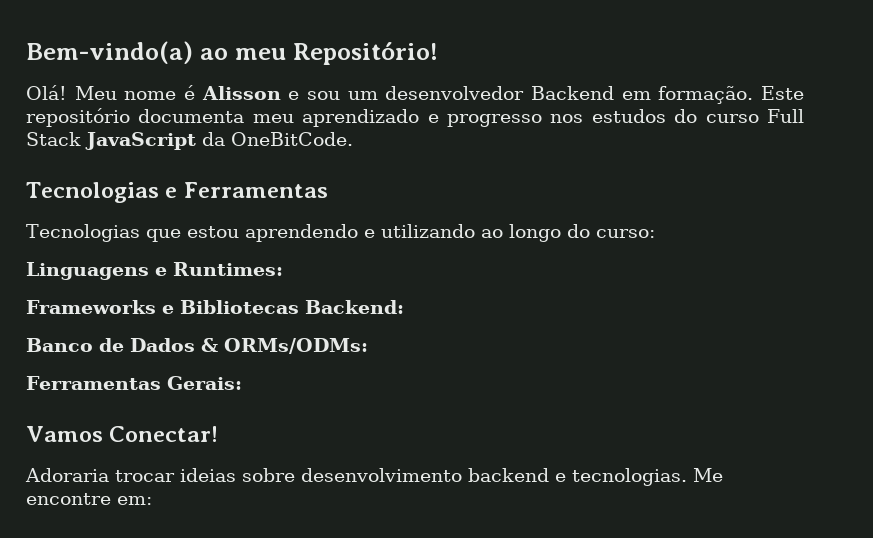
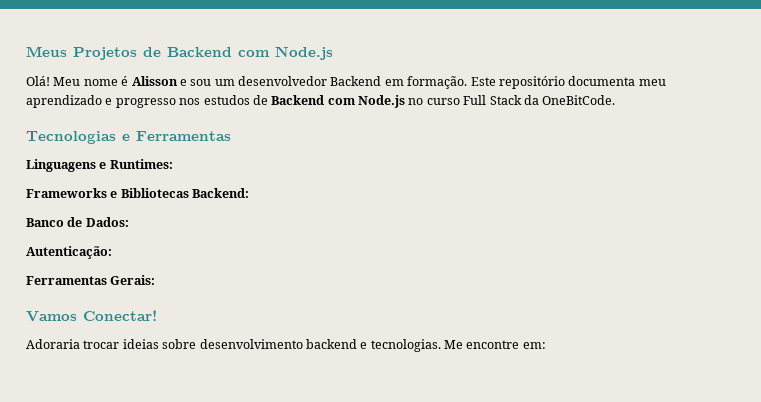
- Bem-vindo(a) ao meu Repositório!
+ Meus Projetos de Backend com Node.js
- Este repositório documenta meu aprendizado e progresso nos estudos do curso Full Stack JavaScript da OneBitCode.
+ Este repositório documenta meu aprendizado e progresso nos estudos de Backend com Node.js no curso Full Stack da OneBitCode.
- Tecnologias que estou aprendendo e utilizando ao longo do curso:
- Banco de Dados & ORMs/ODMs:
+ Banco de Dados:
+ Autenticação:

